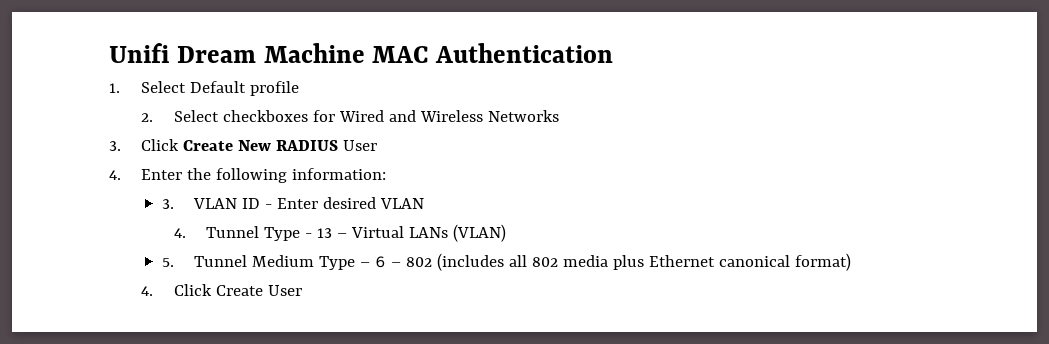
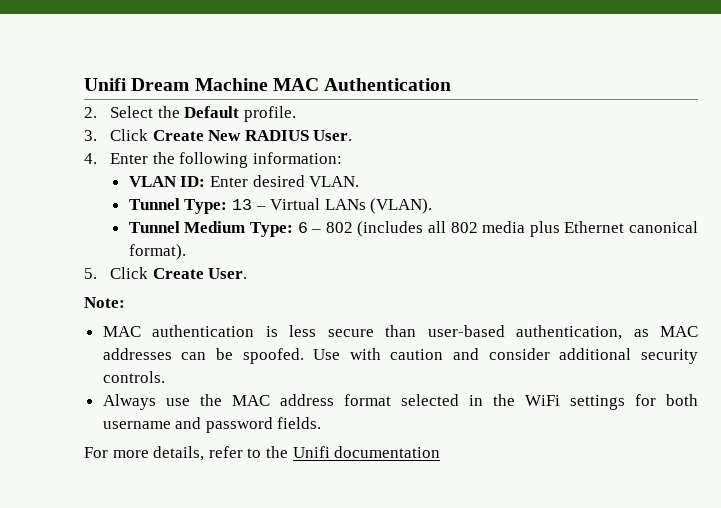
- 1. Select Default profile
- 2. Select checkboxes for Wired and Wireless Networks
+ 2. Select the Default profile.
- 3. Click Create New RADIUS User
+ 3. Click Create New RADIUS User.
- 3. VLAN ID - Enter desired VLAN
- 4. Tunnel Type - 13 – Virtual LANs (VLAN)
- 5. Tunnel Medium Type – 6 – 802 (includes all 802 media plus Ethernet canonical format)
- 4. Click Create User
+ VLAN ID: Enter desired VLAN.
+ Tunnel Type: 13 – Virtual LANs (VLAN).
+ Tunnel Medium Type: 6 – 802 (includes all 802 media plus Ethernet canonical format).
+ 5. Click Create User.
+ Note:
+ MAC authentication is less secure than user-based authentication, as MAC addresses can be spoofed. Use with caution and consider additional security controls.
+ Always use the MAC address format selected in the WiFi settings for both username and password fields.
+ For more details, refer to the Unifi documentation

